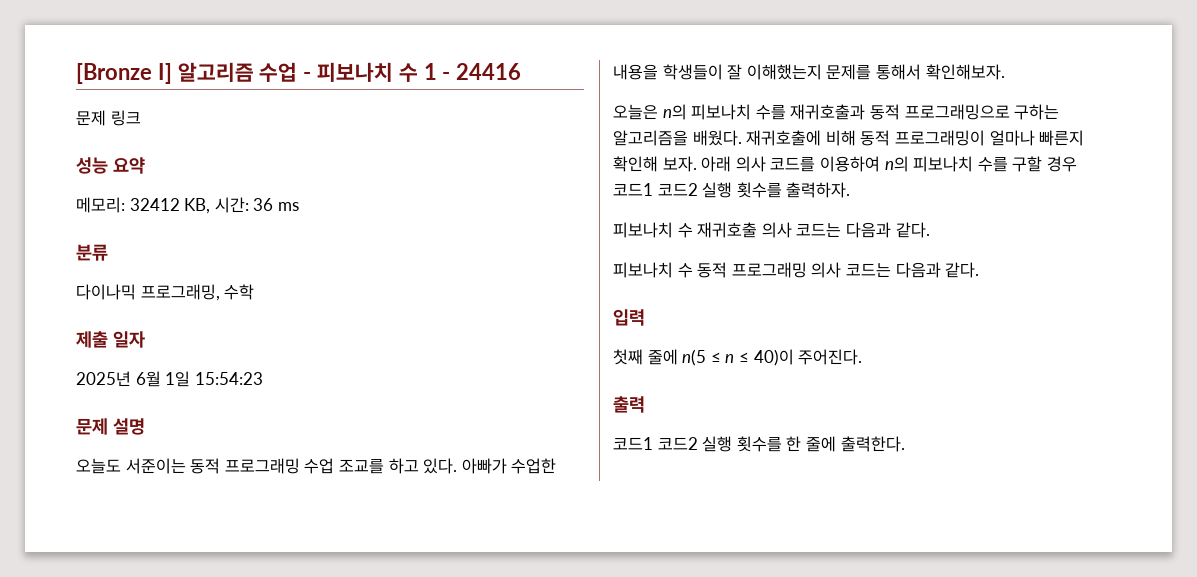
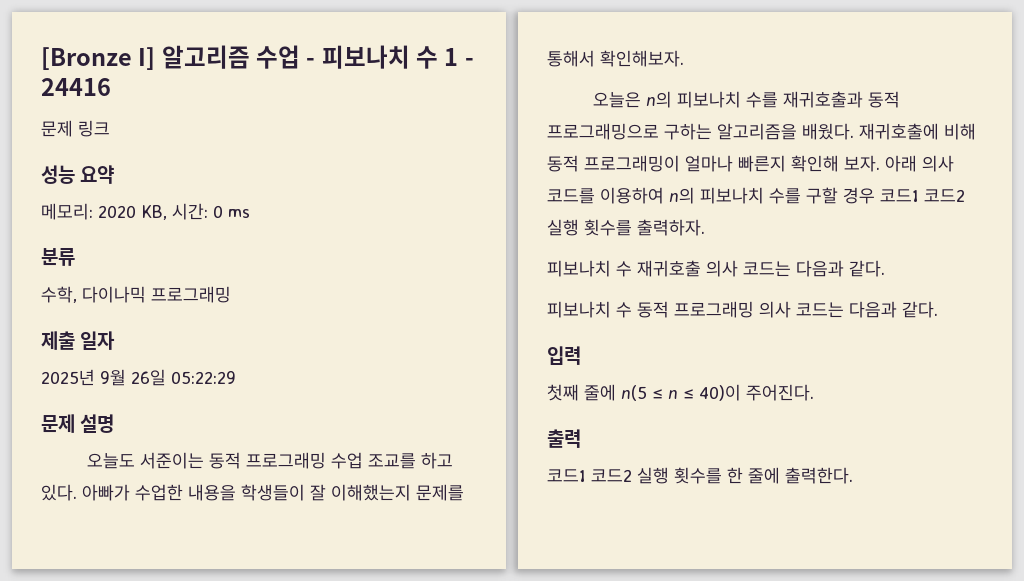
- 메모리: 32412 KB, 시간: 36 ms
+ 메모리: 2020 KB, 시간: 0 ms
- 다이나믹 프로그래밍, 수학
+ 수학, 다이나믹 프로그래밍
- 2025년 6월 1일 15:54:23
+ 2025년 9월 26일 05:22:29

